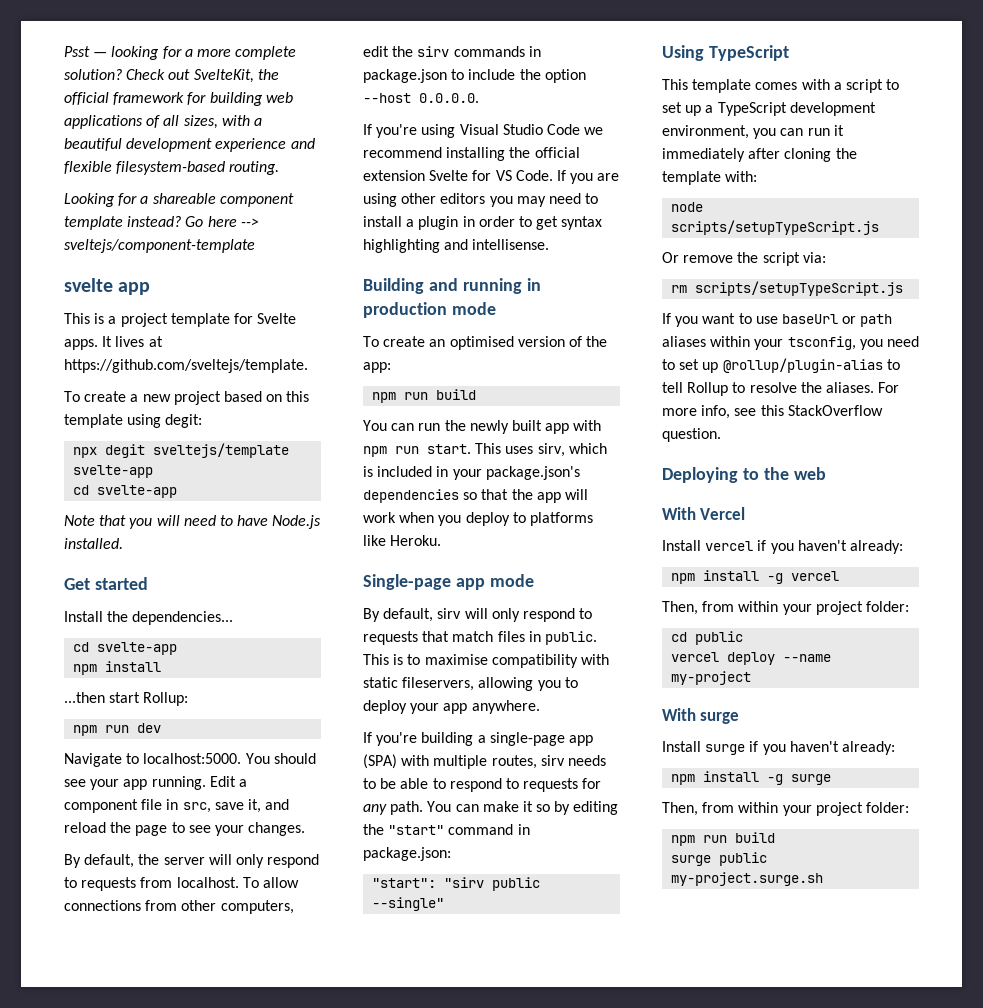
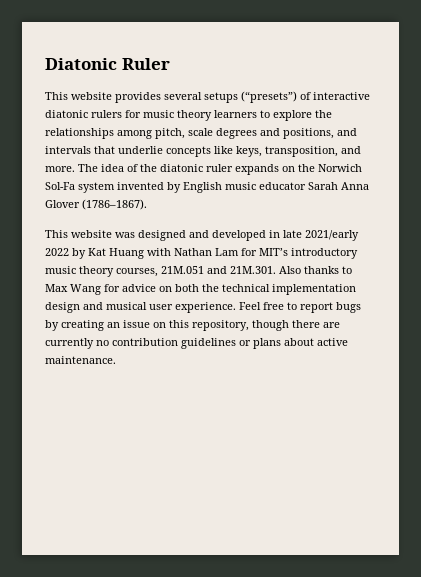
- Psst — looking for a more complete solution? Check out SvelteKit, the official framework for building web applications of all sizes, with a beautiful development experience and flexible filesystem-based routing.
- Looking for a shareable component template instead? Go here --> sveltejs/component-template
- svelte app
- This is a project template for Svelte apps. It lives at https://github.com/sveltejs/template.
- To create a new project based on this template using degit:
- npx degit sveltejs/template svelte-app
- cd svelte-app
- Note that you will need to have Node.js installed.
- Get started
- Install the dependencies...
- cd svelte-app
- npm install
- ...then start Rollup:
- npm run dev
- Navigate to localhost:5000. You should see your app running. Edit a component file in src, save it, and reload the page to see your changes.
- By default, the server will only respond to requests from localhost. To allow connections from other computers, edit the sirv commands in package.json to include the option --host 0.0.0.0.
- If you're using Visual Studio Code we recommend installing the official extension Svelte for VS Code. If you are using other editors you may need to install a plugin in order to get syntax highlighting and intellisense.
- Building and running in production mode
- To create an optimised version of the app:
- npm run build
- You can run the newly built app with npm run start. This uses sirv, which is included in your package.json's dependencies so that the app will work when you deploy to platforms like Heroku.
- Single-page app mode
- By default, sirv will only respond to requests that match files in public. This is to maximise compatibility with static fileservers, allowing you to deploy your app anywhere.
- If you're building a single-page app (SPA) with multiple routes, sirv needs to be able to respond to requests for any path. You can make it so by editing the "start" command in package.json:
- "start": "sirv public --single"
- Using TypeScript
- This template comes with a script to set up a TypeScript development environment, you can run it immediately after cloning the template with:
- node scripts/setupTypeScript.js
- Or remove the script via:
- rm scripts/setupTypeScript.js
- If you want to use baseUrl or path aliases within your tsconfig, you need to set up @rollup/plugin-alias to tell Rollup to resolve the aliases. For more info, see this StackOverflow question.
- Deploying to the web
- With Vercel
- Install vercel if you haven't already:
- npm install -g vercel
- Then, from within your project folder:
- cd public
- vercel deploy --name my-project
- With surge
- Install surge if you haven't already:
- npm install -g surge
- Then, from within your project folder:
- npm run build
- surge public my-project.surge.sh
+ Diatonic Ruler
+ This website provides several setups (“presets”) of interactive diatonic rulers for music theory learners to explore the relationships among pitch, scale degrees and positions, and intervals that underlie concepts like keys, transposition, and more. The idea of the diatonic ruler expands on the Norwich Sol-Fa system invented by English music educator Sarah Anna Glover (1786–1867).
+ This website was designed and developed in late 2021/early 2022 by Kat Huang with Nathan Lam for MIT’s introductory music theory courses, 21M.051 and 21M.301. Also thanks to Max Wang for advice on both the technical implementation design and musical user experience. Feel free to report bugs by creating an issue on this repository, though there are currently no contribution guidelines or plans about active maintenance.

